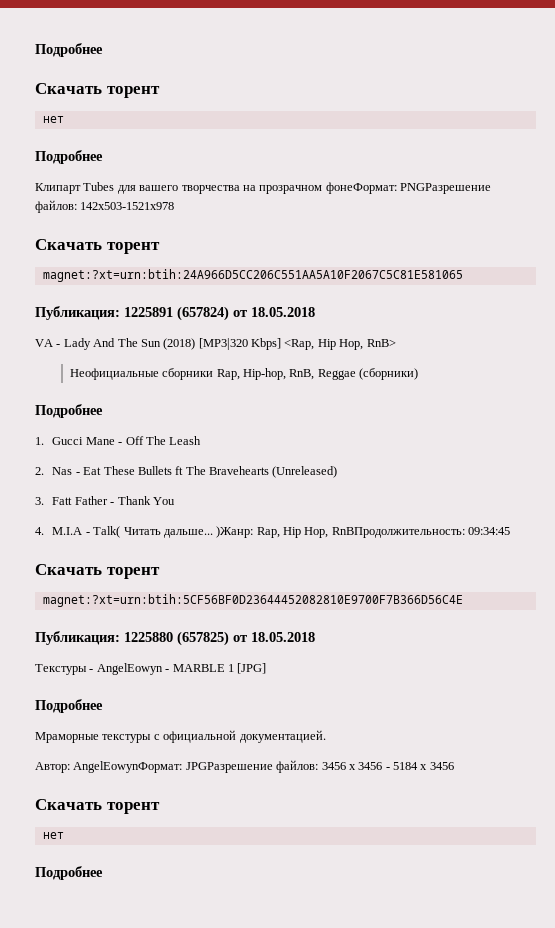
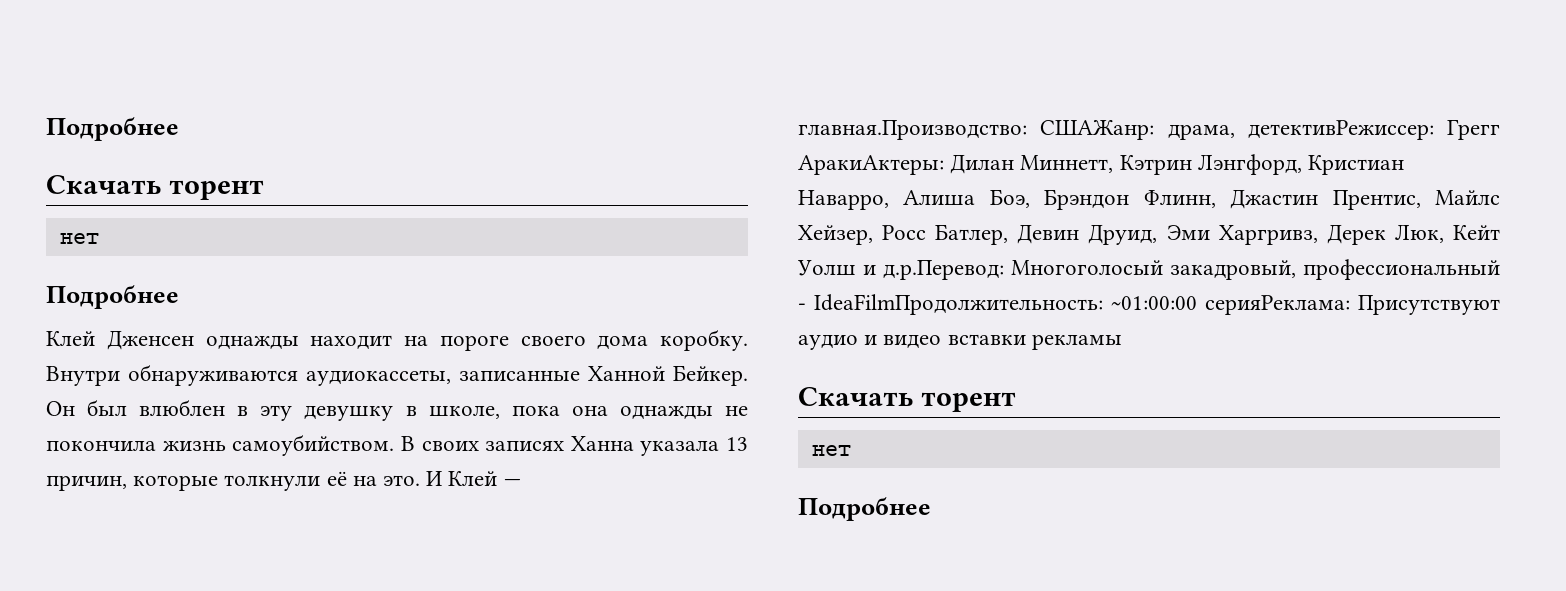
- Клипарт Tubes для вашего творчества на прозрачном фонеФормат: PNGРазрешение файлов: 142x503-1521x978
- Скачать торент
- magnet:?xt=urn:btih:24A966D5CC206C551AA5A10F2067C5C81E581065
- Публикация: 1225891 (657824) от 18.05.2018
- VA - Lady And The Sun (2018) [MP3|320 Kbps] <Rap, Hip Hop, RnB>
- Неофициальные сборники Rap, Hip-hop, RnB, Reggae (сборники)
- Подробнее
- 1. Gucci Mane - Off The Leash
- 2. Nas - Eat These Bullets ft The Bravehearts (Unreleased)
- 3. Fatt Father - Thank You
- 4. M.I.A - Talk( Читать дальше... )Жанр: Rap, Hip Hop, RnBПродолжительность: 09:34:45
- Скачать торент
- magnet:?xt=urn:btih:5CF56BF0D23644452082810E9700F7B366D56C4E
- Публикация: 1225880 (657825) от 18.05.2018
- Текстуры - AngelEowyn - MARBLE 1 [JPG]
- Подробнее
- Мраморные текстуры с официальной документацией.
- Автор: AngelEowynФормат: JPGРазрешение файлов: 3456 x 3456 - 5184 x 3456
+ Клей Дженсен однажды находит на пороге своего дома коробку. Внутри обнаруживаются аудиокассеты, записанные Ханной Бейкер. Он был влюблен в эту девушку в школе, пока она однажды не покончила жизнь самоубийством. В своих записях Ханна указала 13 причин, которые толкнули её на это. И Клей — главная.Производство: СШАЖанр: драма, детективРежиссер: Грегг АракиАктеры: Дилан Миннетт, Кэтрин Лэнгфорд, Кристиан Наварро, Алиша Боэ, Брэндон Флинн, Джастин Прентис, Майлс Хейзер, Росс Батлер, Девин Друид, Эми Харгривз, Дерек Люк, Кейт Уолш и д.р.Перевод: Многоголосый закадровый, профессиональный - IdeaFilmПродолжительность: ~01:00:00 серияРеклама: Присутствуют аудио и видео вставки рекламы

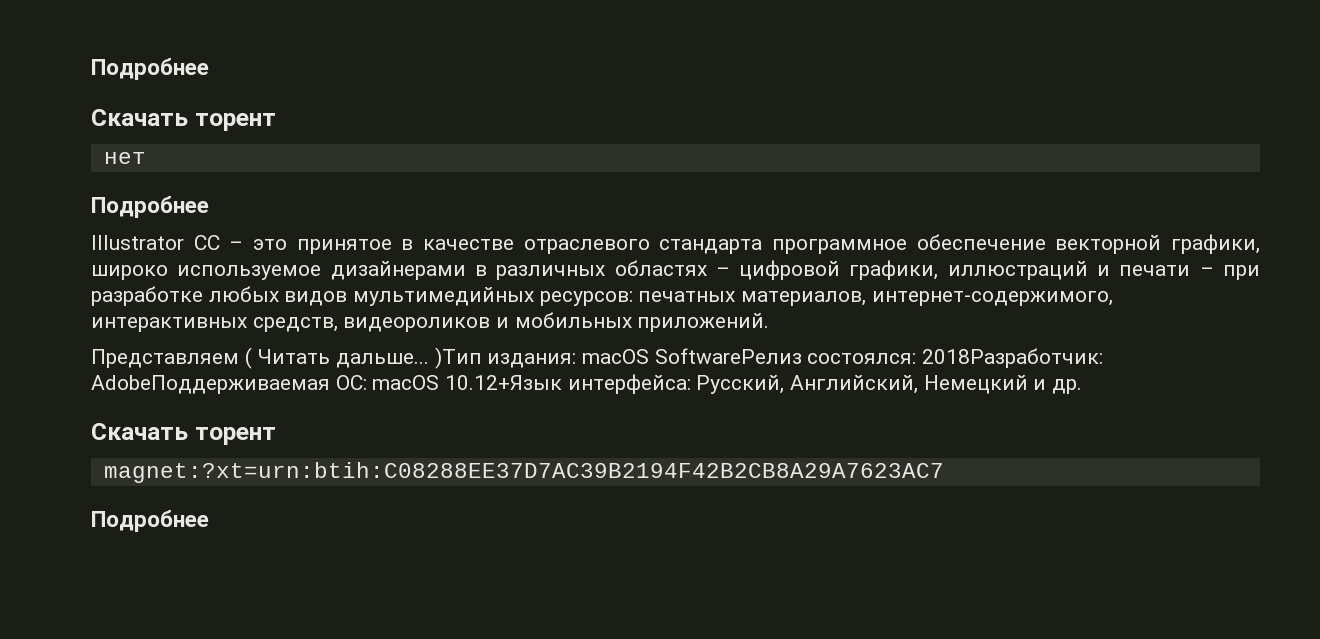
- Клей Дженсен однажды находит на пороге своего дома коробку. Внутри обнаруживаются аудиокассеты, записанные Ханной Бейкер. Он был влюблен в эту девушку в школе, пока она однажды не покончила жизнь самоубийством. В своих записях Ханна указала 13 причин, которые толкнули её на это. И Клей — главная.Производство: СШАЖанр: драма, детективРежиссер: Грегг АракиАктеры: Дилан Миннетт, Кэтрин Лэнгфорд, Кристиан Наварро, Алиша Боэ, Брэндон Флинн, Джастин Прентис, Майлс Хейзер, Росс Батлер, Девин Друид, Эми Харгривз, Дерек Люк, Кейт Уолш и д.р.Перевод: Многоголосый закадровый, профессиональный - IdeaFilmПродолжительность: ~01:00:00 серияРеклама: Присутствуют аудио и видео вставки рекламы
+ Illustrator CC – это принятое в качестве отраслевого стандарта программное обеспечение векторной графики, широко используемое дизайнерами в различных областях – цифровой графики, иллюстраций и печати – при разработке любых видов мультимедийных ресурсов: печатных материалов, интернет-содержимого, интерактивных средств, видеороликов и мобильных приложений.
+ Представляем ( Читать дальше... )Тип издания: macOS SoftwareРелиз состоялся: 2018Разработчик: AdobeПоддерживаемая ОС: macOS 10.12+Язык интерфейса: Русский, Английский, Немецкий и др.
  Скачать торент
- нет
+ magnet:?xt=urn:btih:C08288EE37D7AC39B2194F42B2CB8A29A7623AC7

